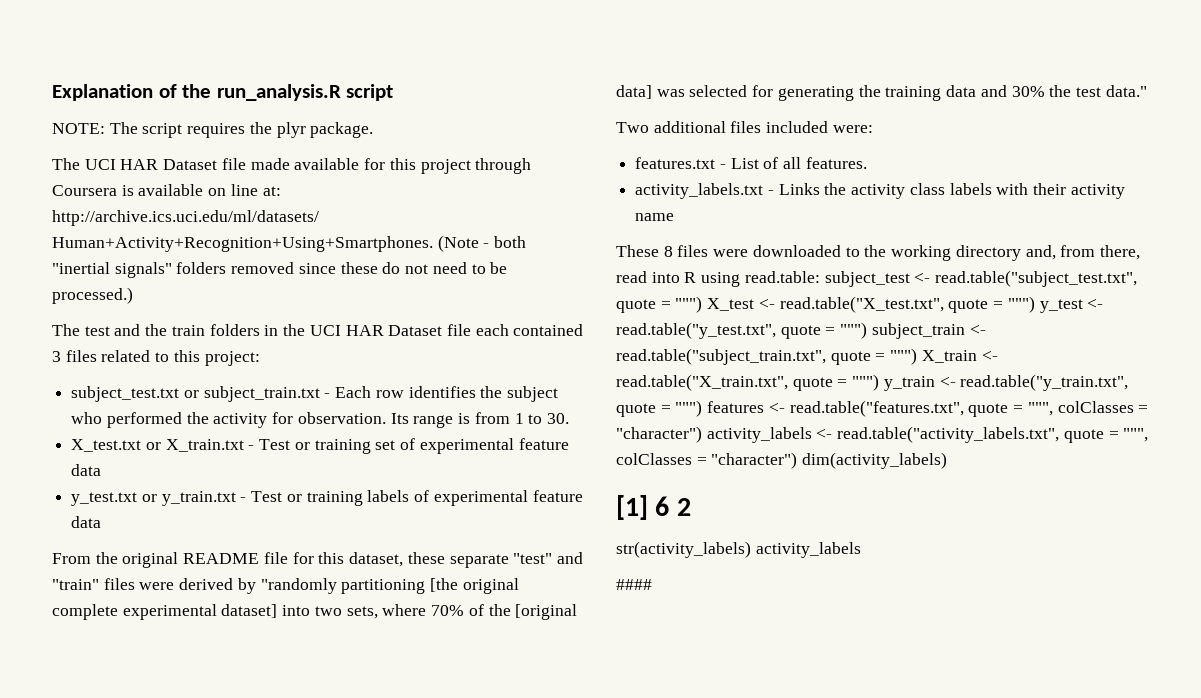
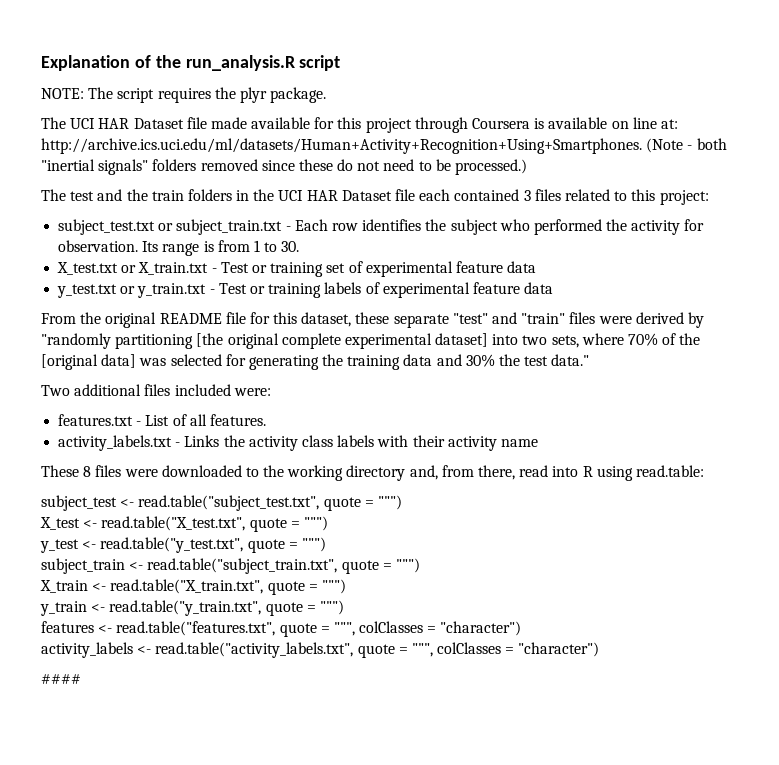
- These 8 files were downloaded to the working directory and, from there, read into R using read.table: subject_test <- read.table("subject_test.txt", quote = """) X_test <- read.table("X_test.txt", quote = """) y_test <- read.table("y_test.txt", quote = """) subject_train <- read.table("subject_train.txt", quote = """) X_train <- read.table("X_train.txt", quote = """) y_train <- read.table("y_train.txt", quote = """) features <- read.table("features.txt", quote = """, colClasses = "character") activity_labels <- read.table("activity_labels.txt", quote = """, colClasses = "character") dim(activity_labels)
- [1] 6 2
- str(activity_labels) activity_labels
+ These 8 files were downloaded to the working directory and, from there, read into R using read.table:
+ subject_test <- read.table("subject_test.txt", quote = """)
+ X_test <- read.table("X_test.txt", quote = """)
+ y_test <- read.table("y_test.txt", quote = """)
+ subject_train <- read.table("subject_train.txt", quote = """)
+ X_train <- read.table("X_train.txt", quote = """)
+ y_train <- read.table("y_train.txt", quote = """)
+ features <- read.table("features.txt", quote = """, colClasses = "character")
+ activity_labels <- read.table("activity_labels.txt", quote = """, colClasses = "character")

